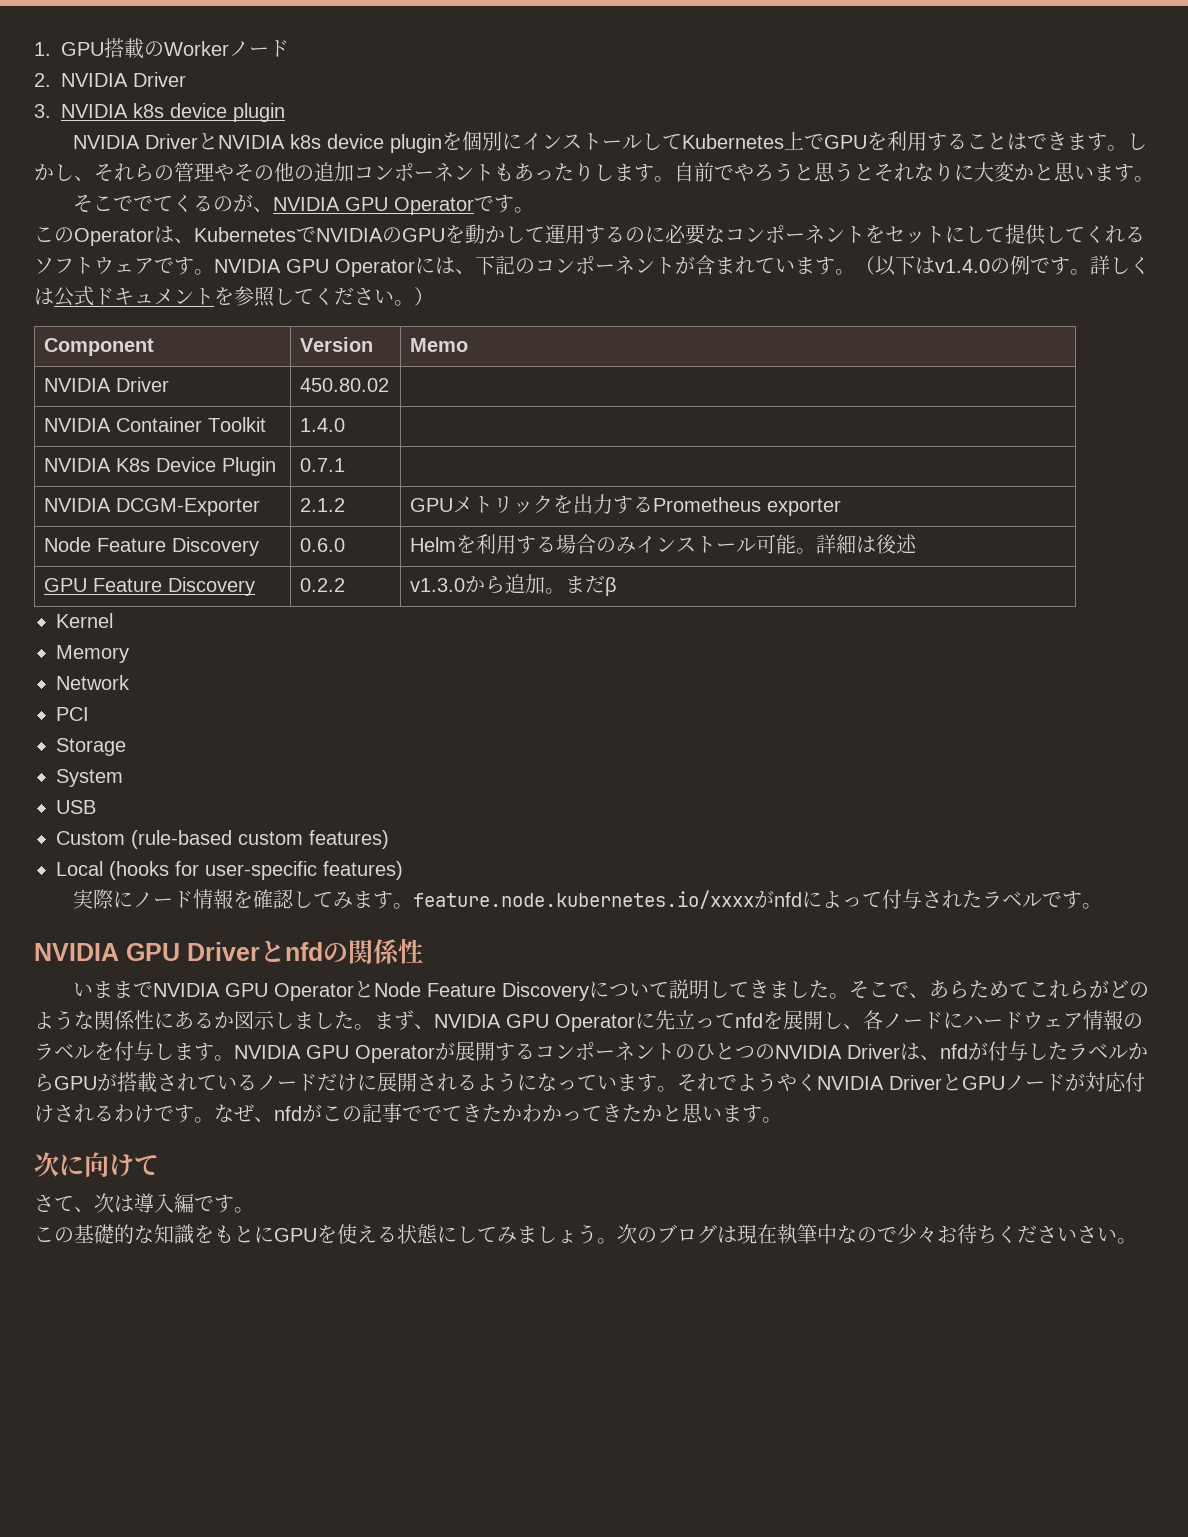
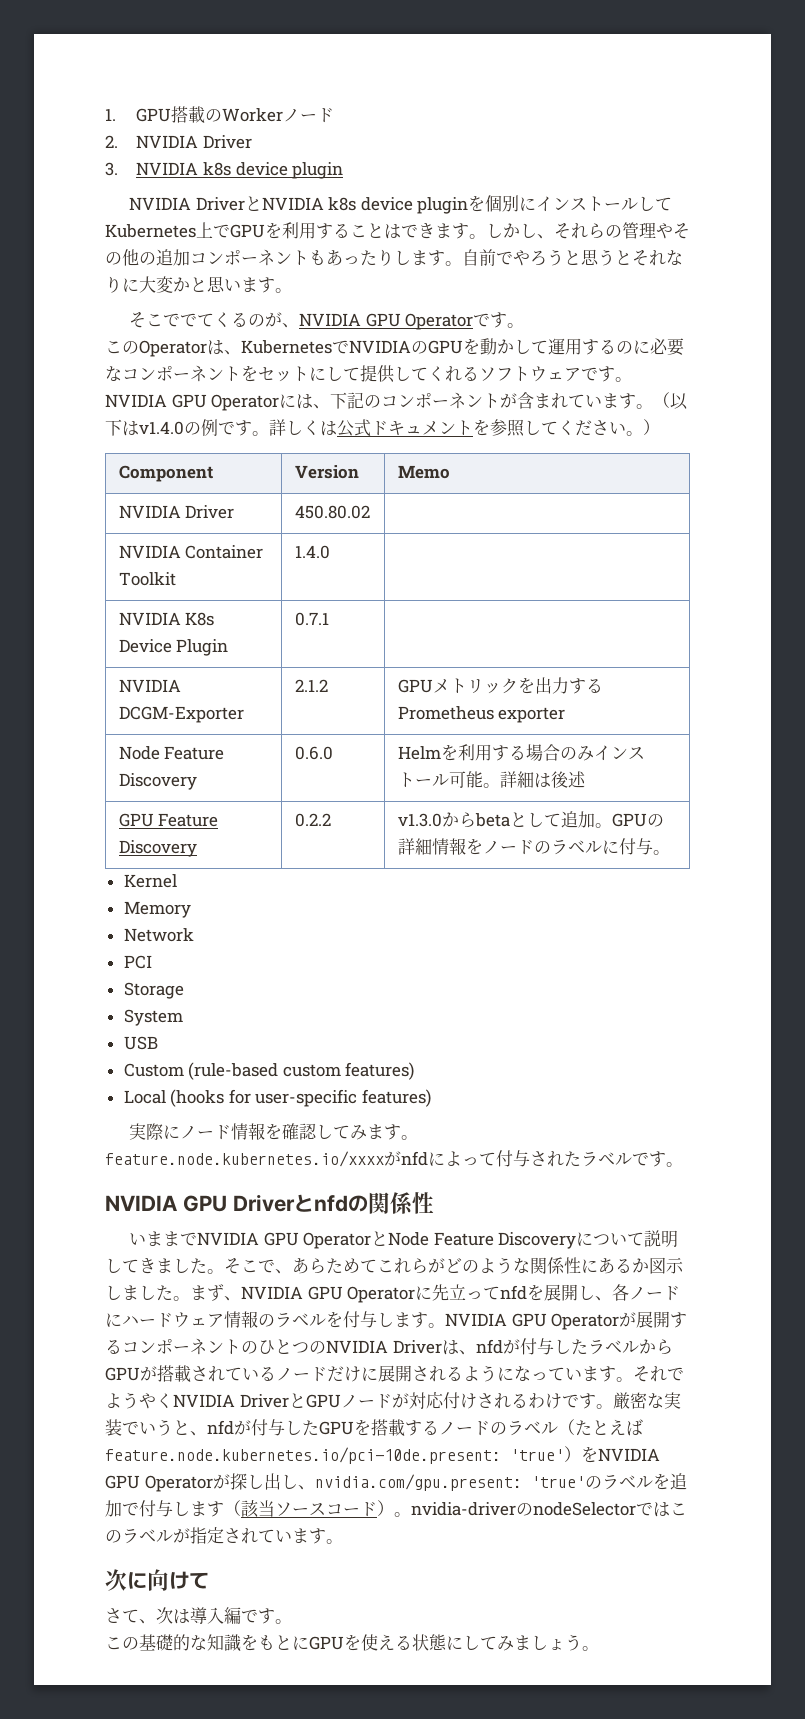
- GPU Feature Discovery | 0.2.2 | v1.3.0から追加。まだβ
+ GPU Feature Discovery | 0.2.2 | v1.3.0からbetaとして追加。GPUの詳細情報をノードのラベルに付与。
- なぜ、nfdがこの記事ででてきたかわかってきたかと思います。
+ 厳密な実装でいうと、nfdが付与したGPUを搭載するノードのラベル（たとえばfeature.node.kubernetes.io/pci-10de.present: 'true'）をNVIDIA GPU Operatorが探し出し、nvidia.com/gpu.present: 'true'のラベルを追加で付与します（該当ソースコード）。nvidia-driverのnodeSelectorではこのラベルが指定されています。
- 次のブログは現在執筆中なので少々お待ちくださいさい。

